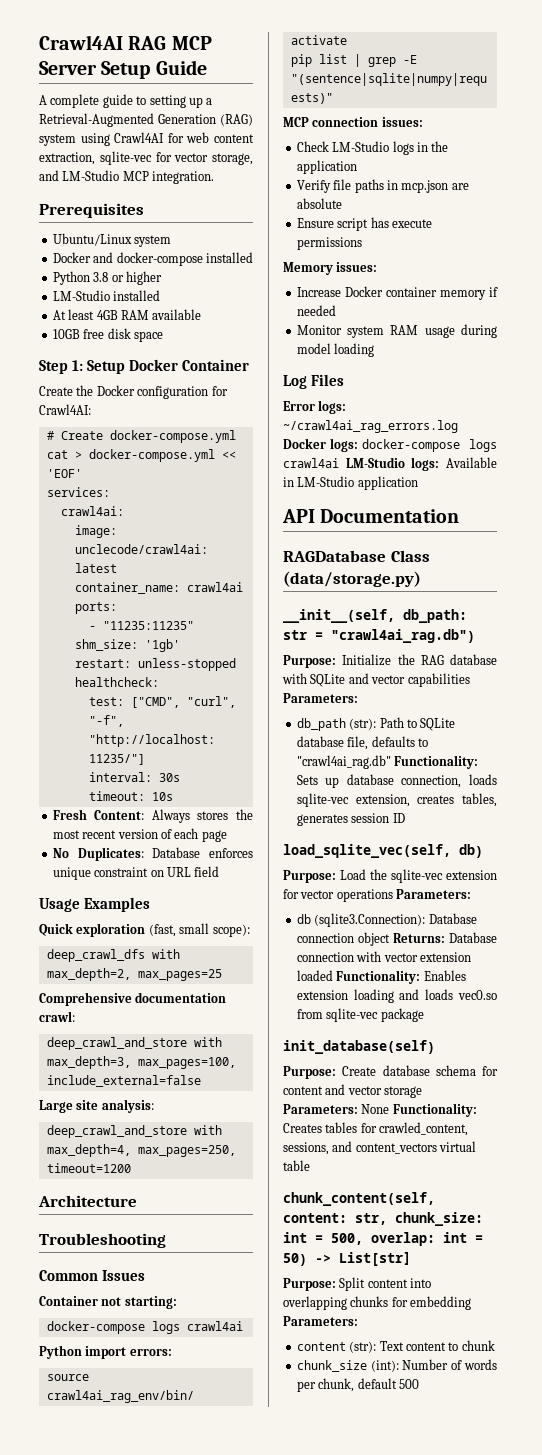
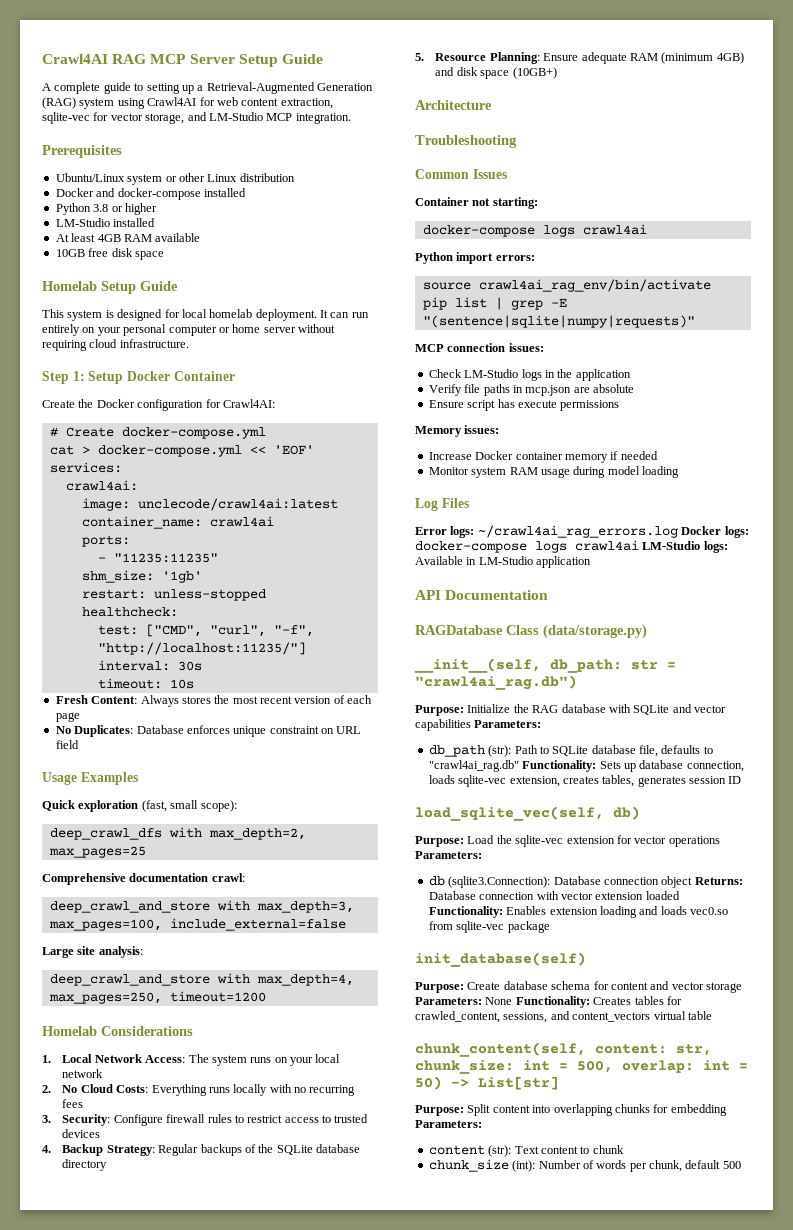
- Ubuntu/Linux system
+ Ubuntu/Linux system or other Linux distribution
+ Homelab Setup Guide
+ This system is designed for local homelab deployment. It can run entirely on your personal computer or home server without requiring cloud infrastructure.
+ Homelab Considerations
+ 1. Local Network Access: The system runs on your local network
+ 2. No Cloud Costs: Everything runs locally with no recurring fees
+ 3. Security: Configure firewall rules to restrict access to trusted devices
+ 4. Backup Strategy: Regular backups of the SQLite database directory
+ 5. Resource Planning: Ensure adequate RAM (minimum 4GB) and disk space (10GB+)

